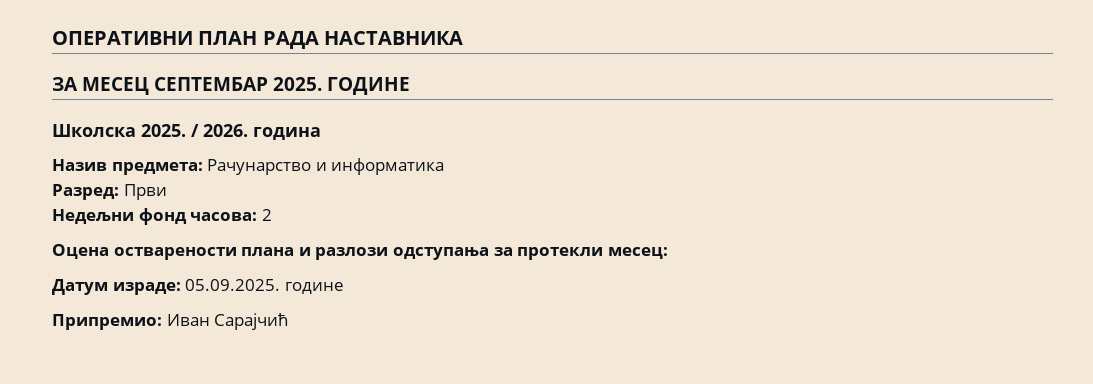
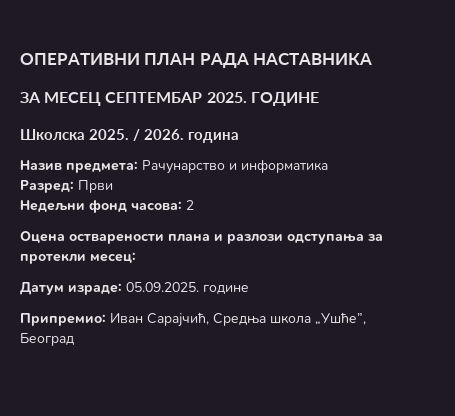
- Припремио: Иван Сарајчић
+ Припремио: Иван Сарајчић, Средња школа „Ушће”, Београд

